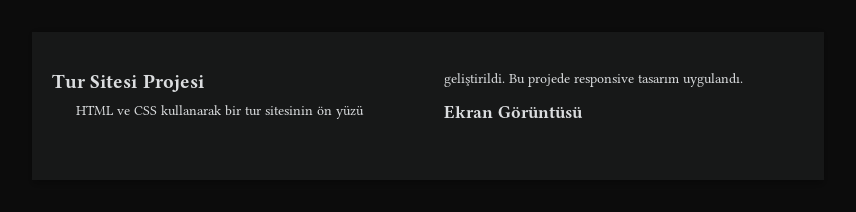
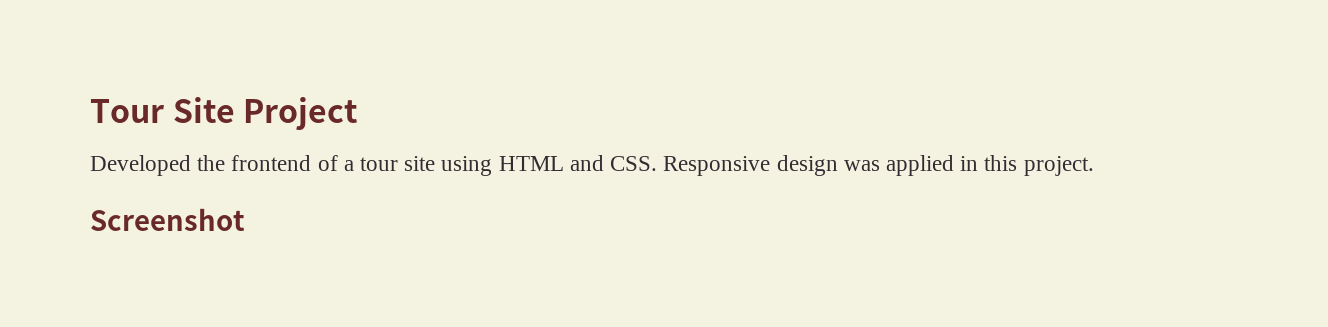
- Tur Sitesi Projesi
- HTML ve CSS kullanarak bir tur sitesinin ön yüzü geliştirildi. Bu projede responsive tasarım uygulandı.
- Ekran Görüntüsü
+ Tour Site Project
+ Developed the frontend of a tour site using HTML and CSS. Responsive design was applied in this project.
+ Screenshot

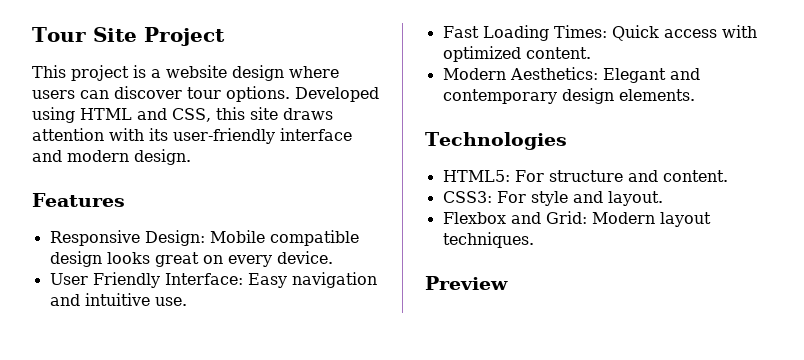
- Developed the frontend of a tour site using HTML and CSS. Responsive design was applied in this project.
- Screenshot
+ This project is a website design where users can discover tour options. Developed using HTML and CSS, this site draws attention with its user-friendly interface and modern design.
+ Features
+ Responsive Design: Mobile compatible design looks great on every device.
+ User Friendly Interface: Easy navigation and intuitive use.
+ Fast Loading Times: Quick access with optimized content.
+ Modern Aesthetics: Elegant and contemporary design elements.
+ Technologies
+ HTML5: For structure and content.
+ CSS3: For style and layout.
+ Flexbox and Grid: Modern layout techniques.
+ Preview

